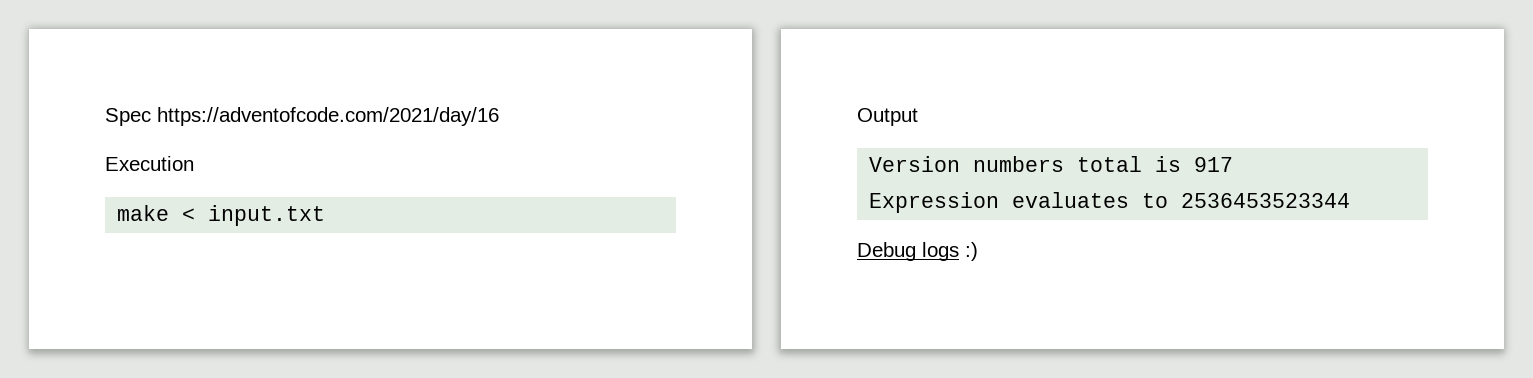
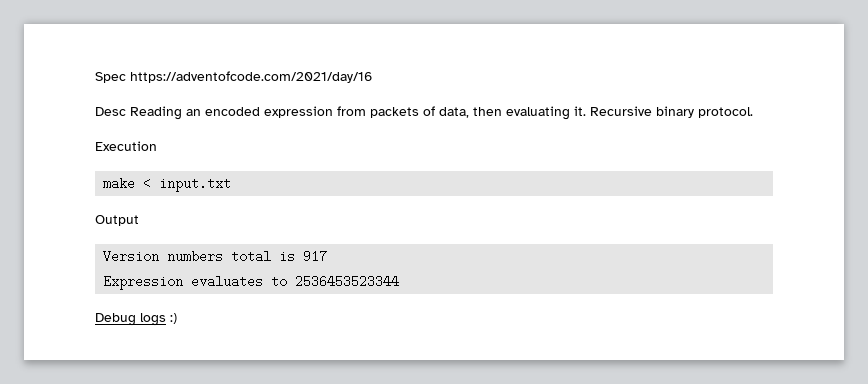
+ Desc Reading an encoded expression from packets of data, then evaluating it. Recursive binary protocol.

